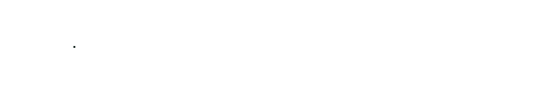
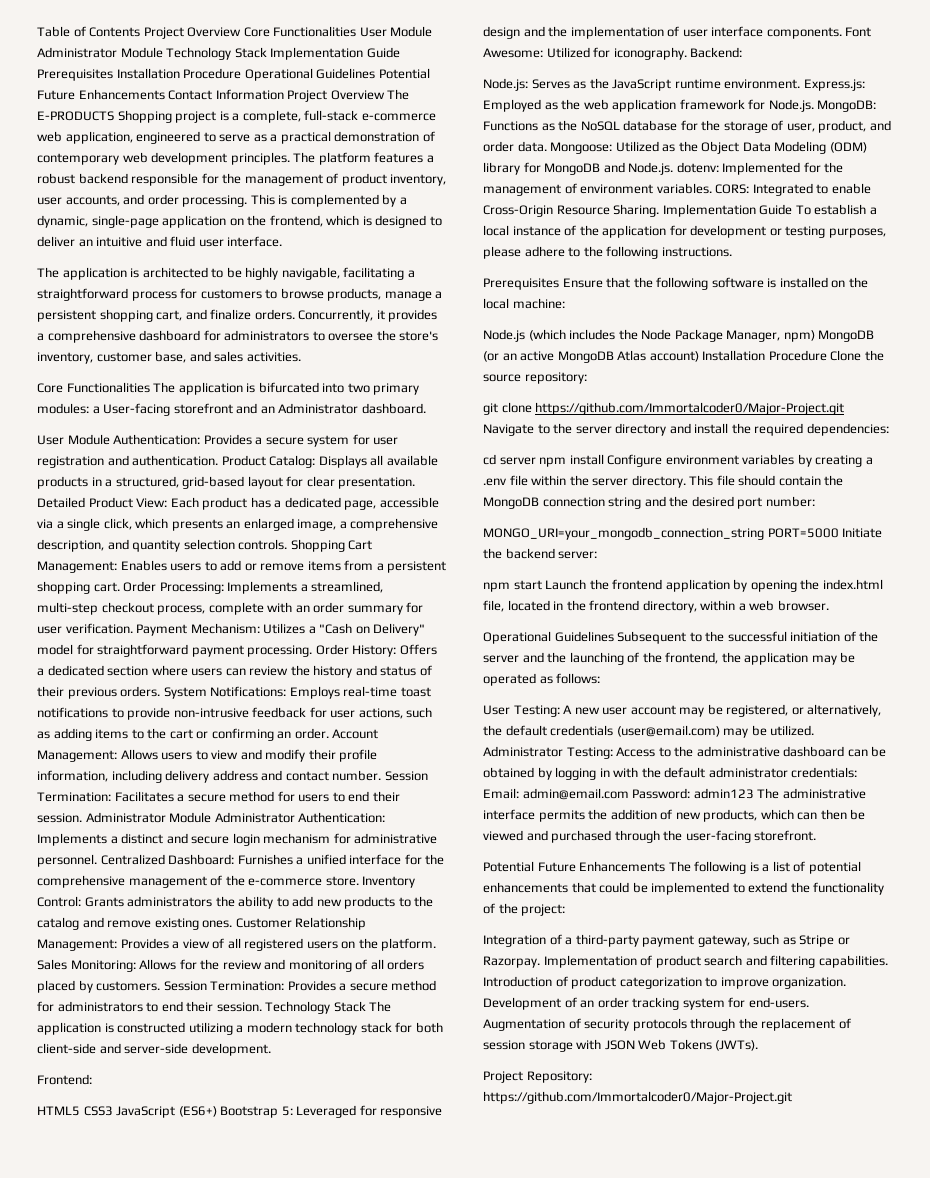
- .
+ Table of Contents Project Overview Core Functionalities User Module Administrator Module Technology Stack Implementation Guide Prerequisites Installation Procedure Operational Guidelines Potential Future Enhancements Contact Information Project Overview The E-PRODUCTS Shopping project is a complete, full-stack e-commerce web application, engineered to serve as a practical demonstration of contemporary web development principles. The platform features a robust backend responsible for the management of product inventory, user accounts, and order processing. This is complemented by a dynamic, single-page application on the frontend, which is designed to deliver an intuitive and fluid user interface.
+ The application is architected to be highly navigable, facilitating a straightforward process for customers to browse products, manage a persistent shopping cart, and finalize orders. Concurrently, it provides a comprehensive dashboard for administrators to oversee the store's inventory, customer base, and sales activities.
+ Core Functionalities The application is bifurcated into two primary modules: a User-facing storefront and an Administrator dashboard.
+ User Module Authentication: Provides a secure system for user registration and authentication. Product Catalog: Displays all available products in a structured, grid-based layout for clear presentation. Detailed Product View: Each product has a dedicated page, accessible via a single click, which presents an enlarged image, a comprehensive description, and quantity selection controls. Shopping Cart Management: Enables users to add or remove items from a persistent shopping cart. Order Processing: Implements a streamlined, multi-step checkout process, complete with an order summary for user verification. Payment Mechanism: Utilizes a "Cash on Delivery" model for straightforward payment processing. Order History: Offers a dedicated section where users can review the history and status of their previous orders. System Notifications: Employs real-time toast notifications to provide non-intrusive feedback for user actions, such as adding items to the cart or confirming an order. Account Management: Allows users to view and modify their profile information, including delivery address and contact number. Session Termination: Facilitates a secure method for users to end their session. Administrator Module Administrator Authentication: Implements a distinct and secure login mechanism for administrative personnel. Centralized Dashboard: Furnishes a unified interface for the comprehensive management of the e-commerce store. Inventory Control: Grants administrators the ability to add new products to the catalog and remove existing ones. Customer Relationship Management: Provides a view of all registered users on the platform. Sales Monitoring: Allows for the review and monitoring of all orders placed by customers. Session Termination: Provides a secure method for administrators to end their session. Technology Stack The application is constructed utilizing a modern technology stack for both client-side and server-side development.
+ Frontend:
+ HTML5 CSS3 JavaScript (ES6+) Bootstrap 5: Leveraged for responsive design and the implementation of user interface components. Font Awesome: Utilized for iconography. Backend:
+ Node.js: Serves as the JavaScript runtime environment. Express.js: Employed as the web application framework for Node.js. MongoDB: Functions as the NoSQL database for the storage of user, product, and order data. Mongoose: Utilized as the Object Data Modeling (ODM) library for MongoDB and Node.js. dotenv: Implemented for the management of environment variables. CORS: Integrated to enable Cross-Origin Resource Sharing. Implementation Guide To establish a local instance of the application for development or testing purposes, please adhere to the following instructions.
+ Prerequisites Ensure that the following software is installed on the local machine:
+ Node.js (which includes the Node Package Manager, npm) MongoDB (or an active MongoDB Atlas account) Installation Procedure Clone the source repository:
+ git clone https://github.com/Immortalcoder0/Major-Project.git Navigate to the server directory and install the required dependencies:
+ cd server npm install Configure environment variables by creating a .env file within the server directory. This file should contain the MongoDB connection string and the desired port number:
+ MONGO_URI=your_mongodb_connection_string PORT=5000 Initiate the backend server:
+ npm start Launch the frontend application by opening the index.html file, located in the frontend directory, within a web browser.
+ Operational Guidelines Subsequent to the successful initiation of the server and the launching of the frontend, the application may be operated as follows:
+ User Testing: A new user account may be registered, or alternatively, the default credentials (user@email.com) may be utilized. Administrator Testing: Access to the administrative dashboard can be obtained by logging in with the default administrator credentials: Email: admin@email.com Password: admin123 The administrative interface permits the addition of new products, which can then be viewed and purchased through the user-facing storefront.
+ Potential Future Enhancements The following is a list of potential enhancements that could be implemented to extend the functionality of the project:
+ Integration of a third-party payment gateway, such as Stripe or Razorpay. Implementation of product search and filtering capabilities. Introduction of product categorization to improve organization. Development of an order tracking system for end-users. Augmentation of security protocols through the replacement of session storage with JSON Web Tokens (JWTs).
+ Project Repository: https://github.com/Immortalcoder0/Major-Project.git

